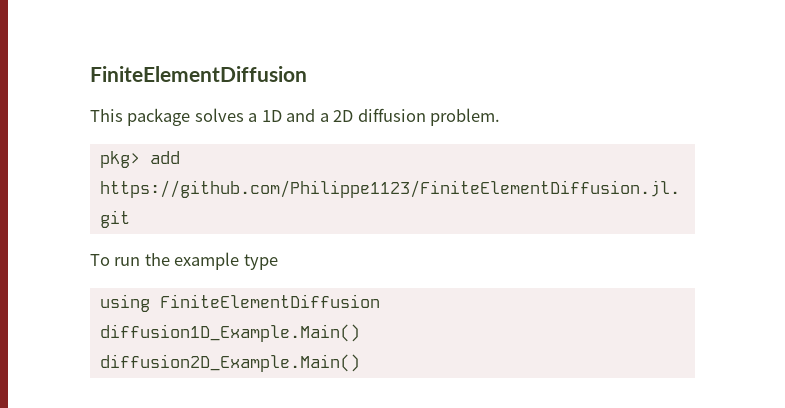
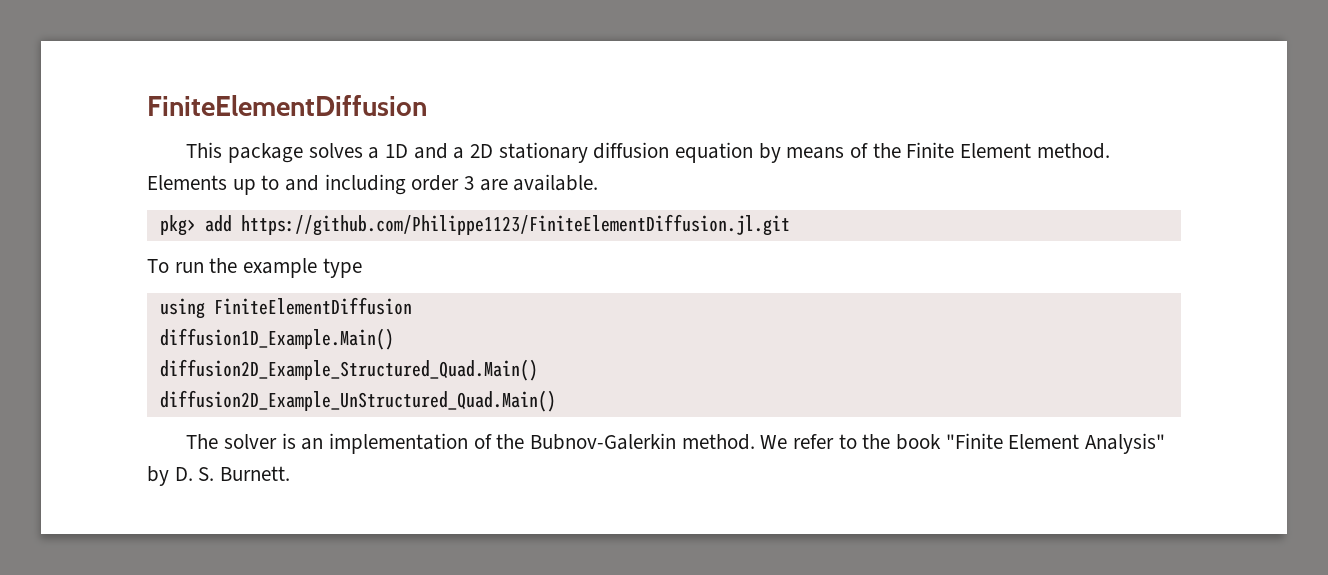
- This package solves a 1D and a 2D diffusion problem.
+ This package solves a 1D and a 2D stationary diffusion equation by means of the Finite Element method. Elements up to and including order 3 are available.
- diffusion2D_Example.Main()
+ diffusion2D_Example_Structured_Quad.Main()
+ diffusion2D_Example_UnStructured_Quad.Main()
+ The solver is an implementation of the Bubnov-Galerkin method. We refer to the book "Finite Element Analysis" by D. S. Burnett.

